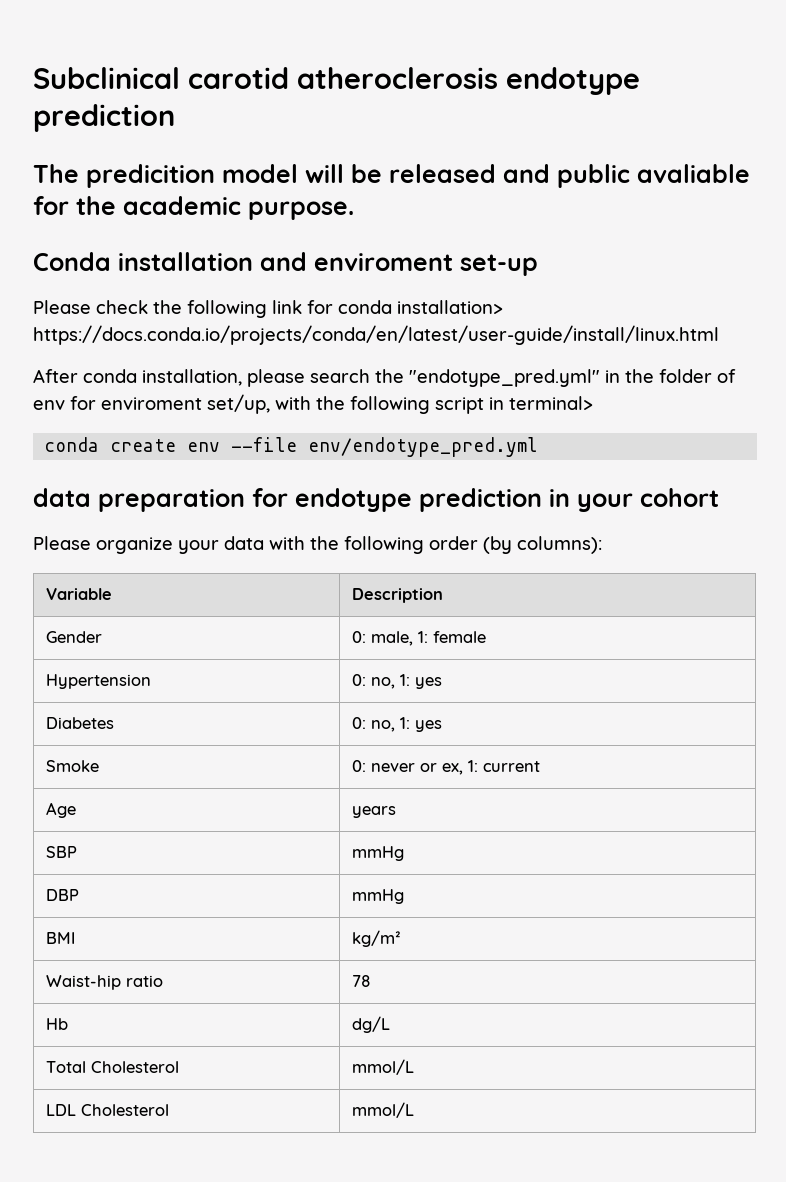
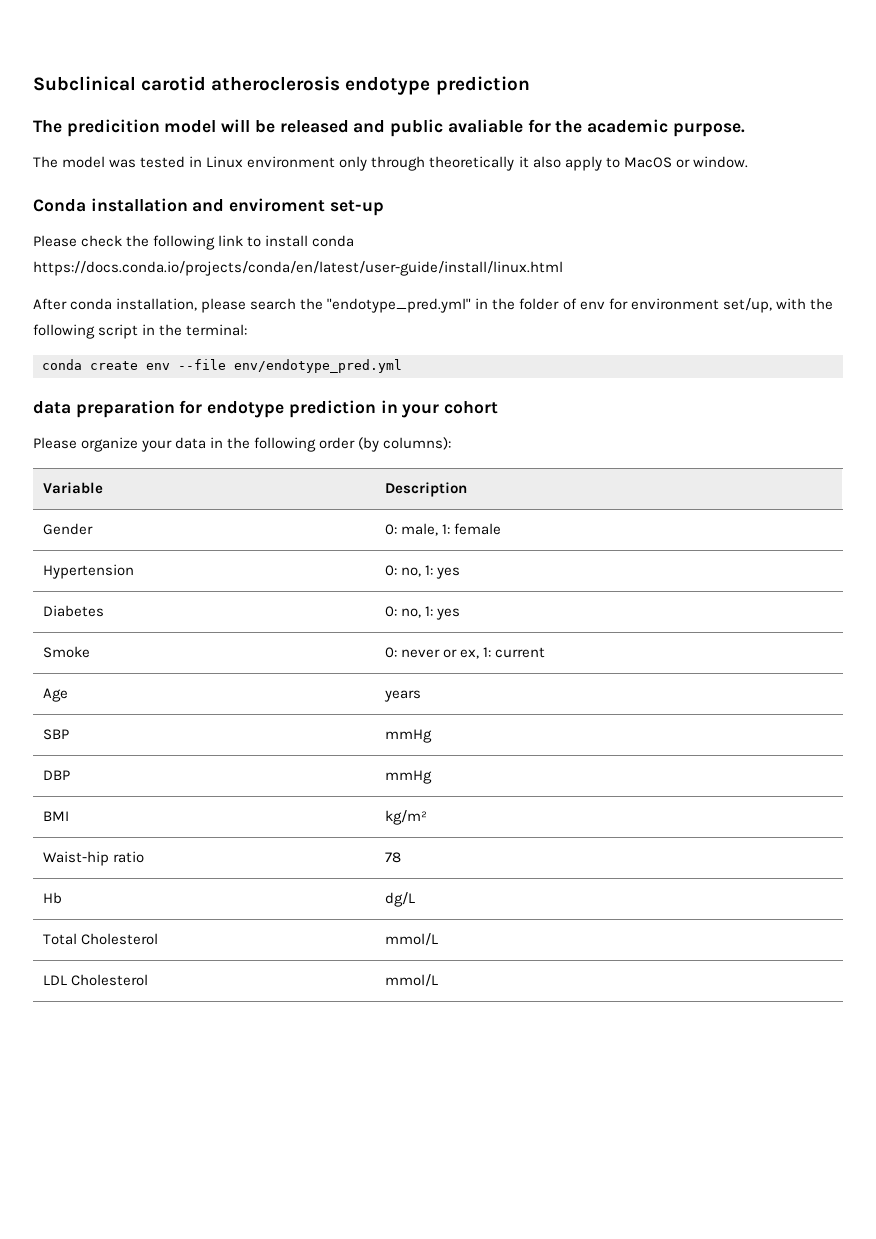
+ The model was tested in Linux environment only through theoretically it also apply to MacOS or window.
- Please check the following link for conda installation> https://docs.conda.io/projects/conda/en/latest/user-guide/install/linux.html
+ Please check the following link to install conda https://docs.conda.io/projects/conda/en/latest/user-guide/install/linux.html
- After conda installation, please search the "endotype_pred.yml" in the folder of env for enviroment set/up, with the following script in terminal>
+ After conda installation, please search the "endotype_pred.yml" in the folder of env for environment set/up, with the following script in the terminal:
- Please organize your data with the following order (by columns):
+ Please organize your data in the following order (by columns):

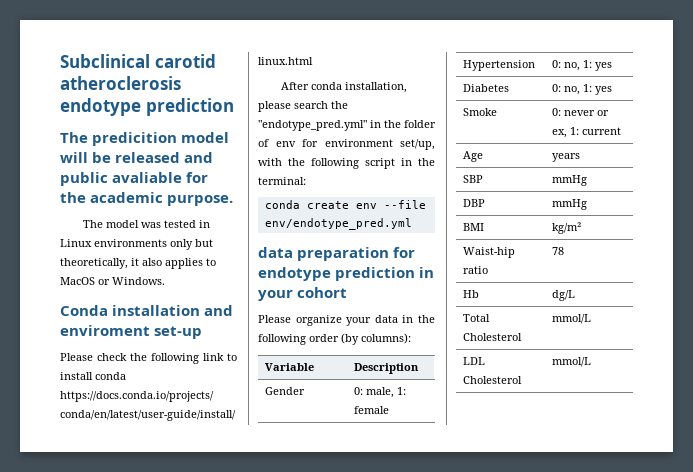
- The model was tested in Linux environment only through theoretically it also apply to MacOS or window.
+ The model was tested in Linux environments only but theoretically, it also applies to MacOS or Windows.

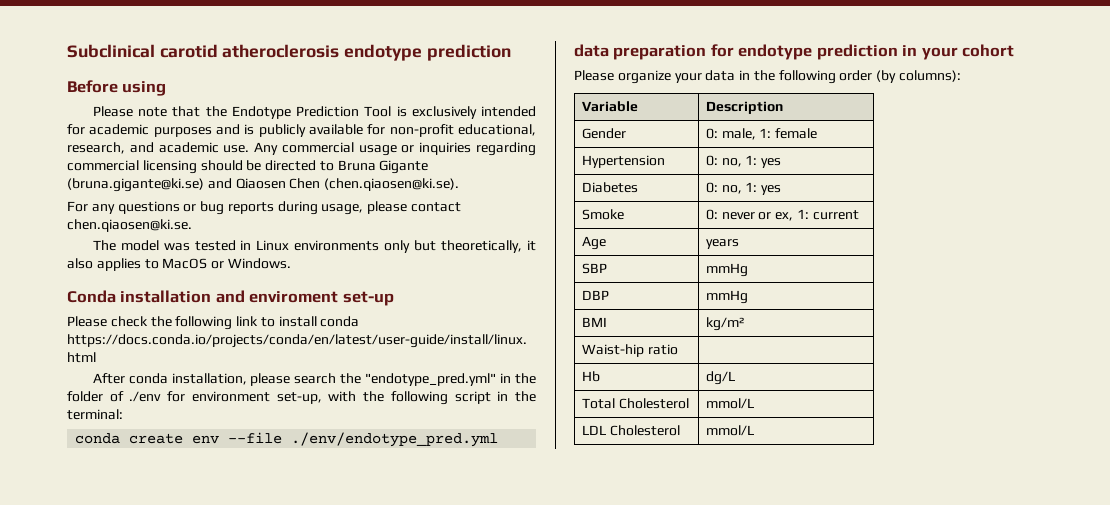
- The predicition model will be released and public avaliable for the academic purpose.
+ Before using
+ Please note that the Endotype Prediction Tool is exclusively intended for academic purposes and is publicly available for non-profit educational, research, and academic use. Any commercial usage or inquiries regarding commercial licensing should be directed to Bruna Gigante (bruna.gigante@ki.se) and Qiaosen Chen (chen.qiaosen@ki.se).
+ For any questions or bug reports during usage, please contact chen.qiaosen@ki.se.
- After conda installation, please search the "endotype_pred.yml" in the folder of env for environment set/up, with the following script in the terminal:
+ After conda installation, please search the "endotype_pred.yml" in the folder of ./env for environment set-up, with the following script in the terminal:
- conda create env --file env/endotype_pred.yml
+ conda create env --file ./env/endotype_pred.yml
- Waist-hip ratio | 78
+ Waist-hip ratio |

